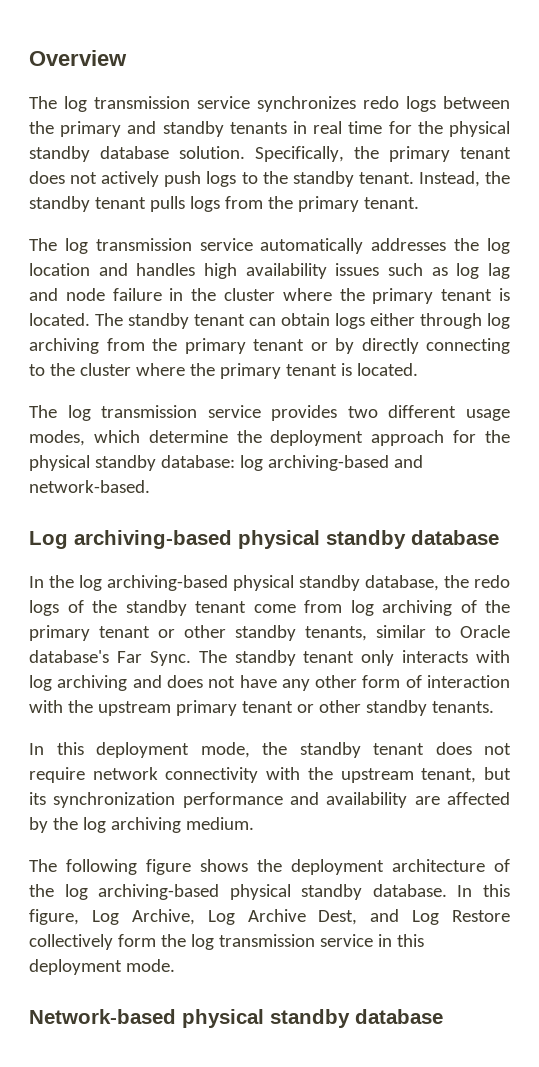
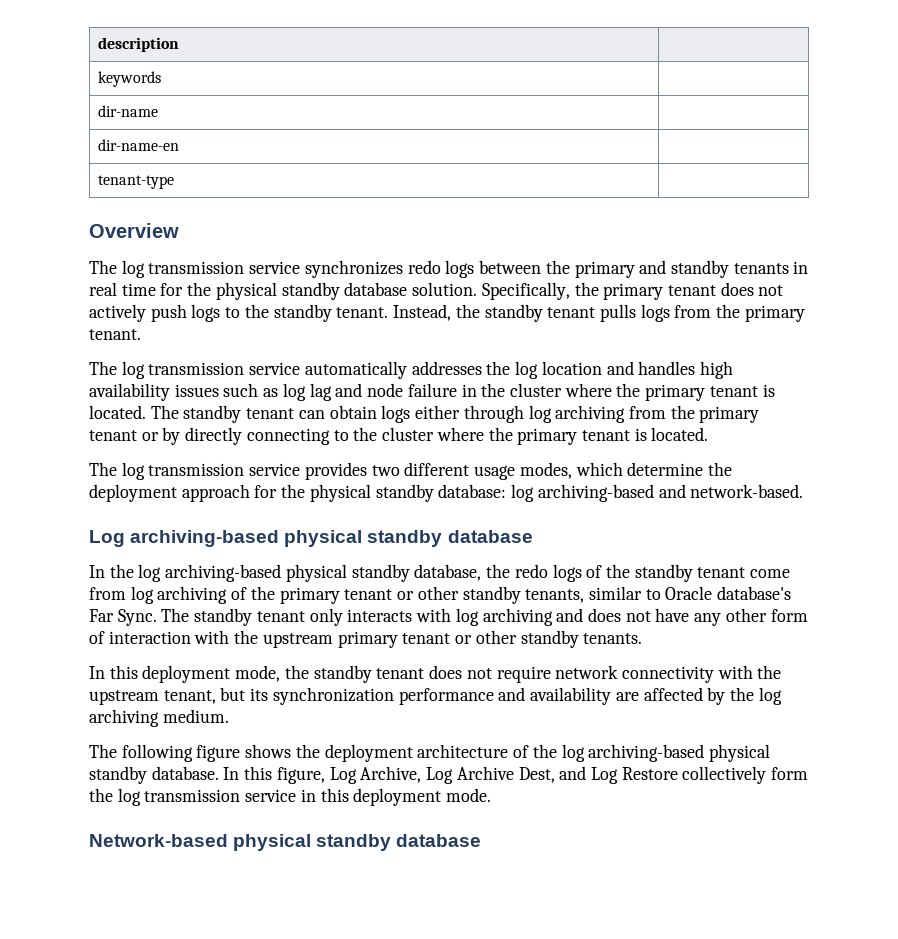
+ description |
+ keywords |
+ dir-name |
+ dir-name-en |
+ tenant-type |

